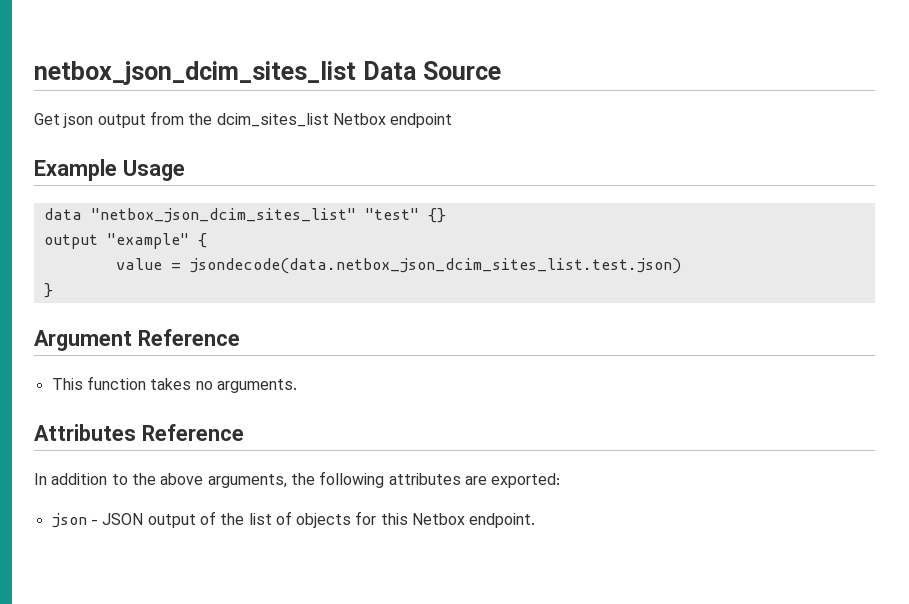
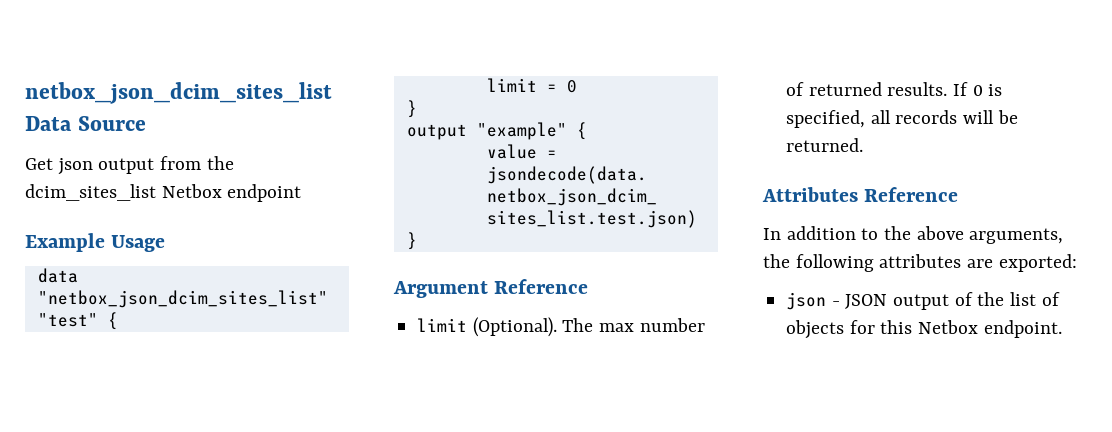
- data "netbox_json_dcim_sites_list" "test" {}
+ data "netbox_json_dcim_sites_list" "test" {
+ limit = 0
+ }
- This function takes no arguments.
+ limit (Optional). The max number of returned results. If 0 is specified, all records will be returned.

